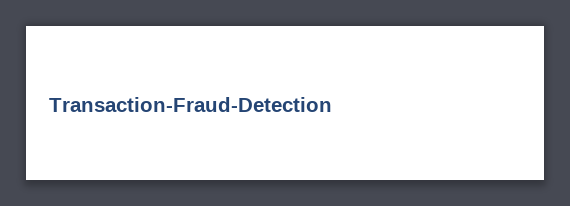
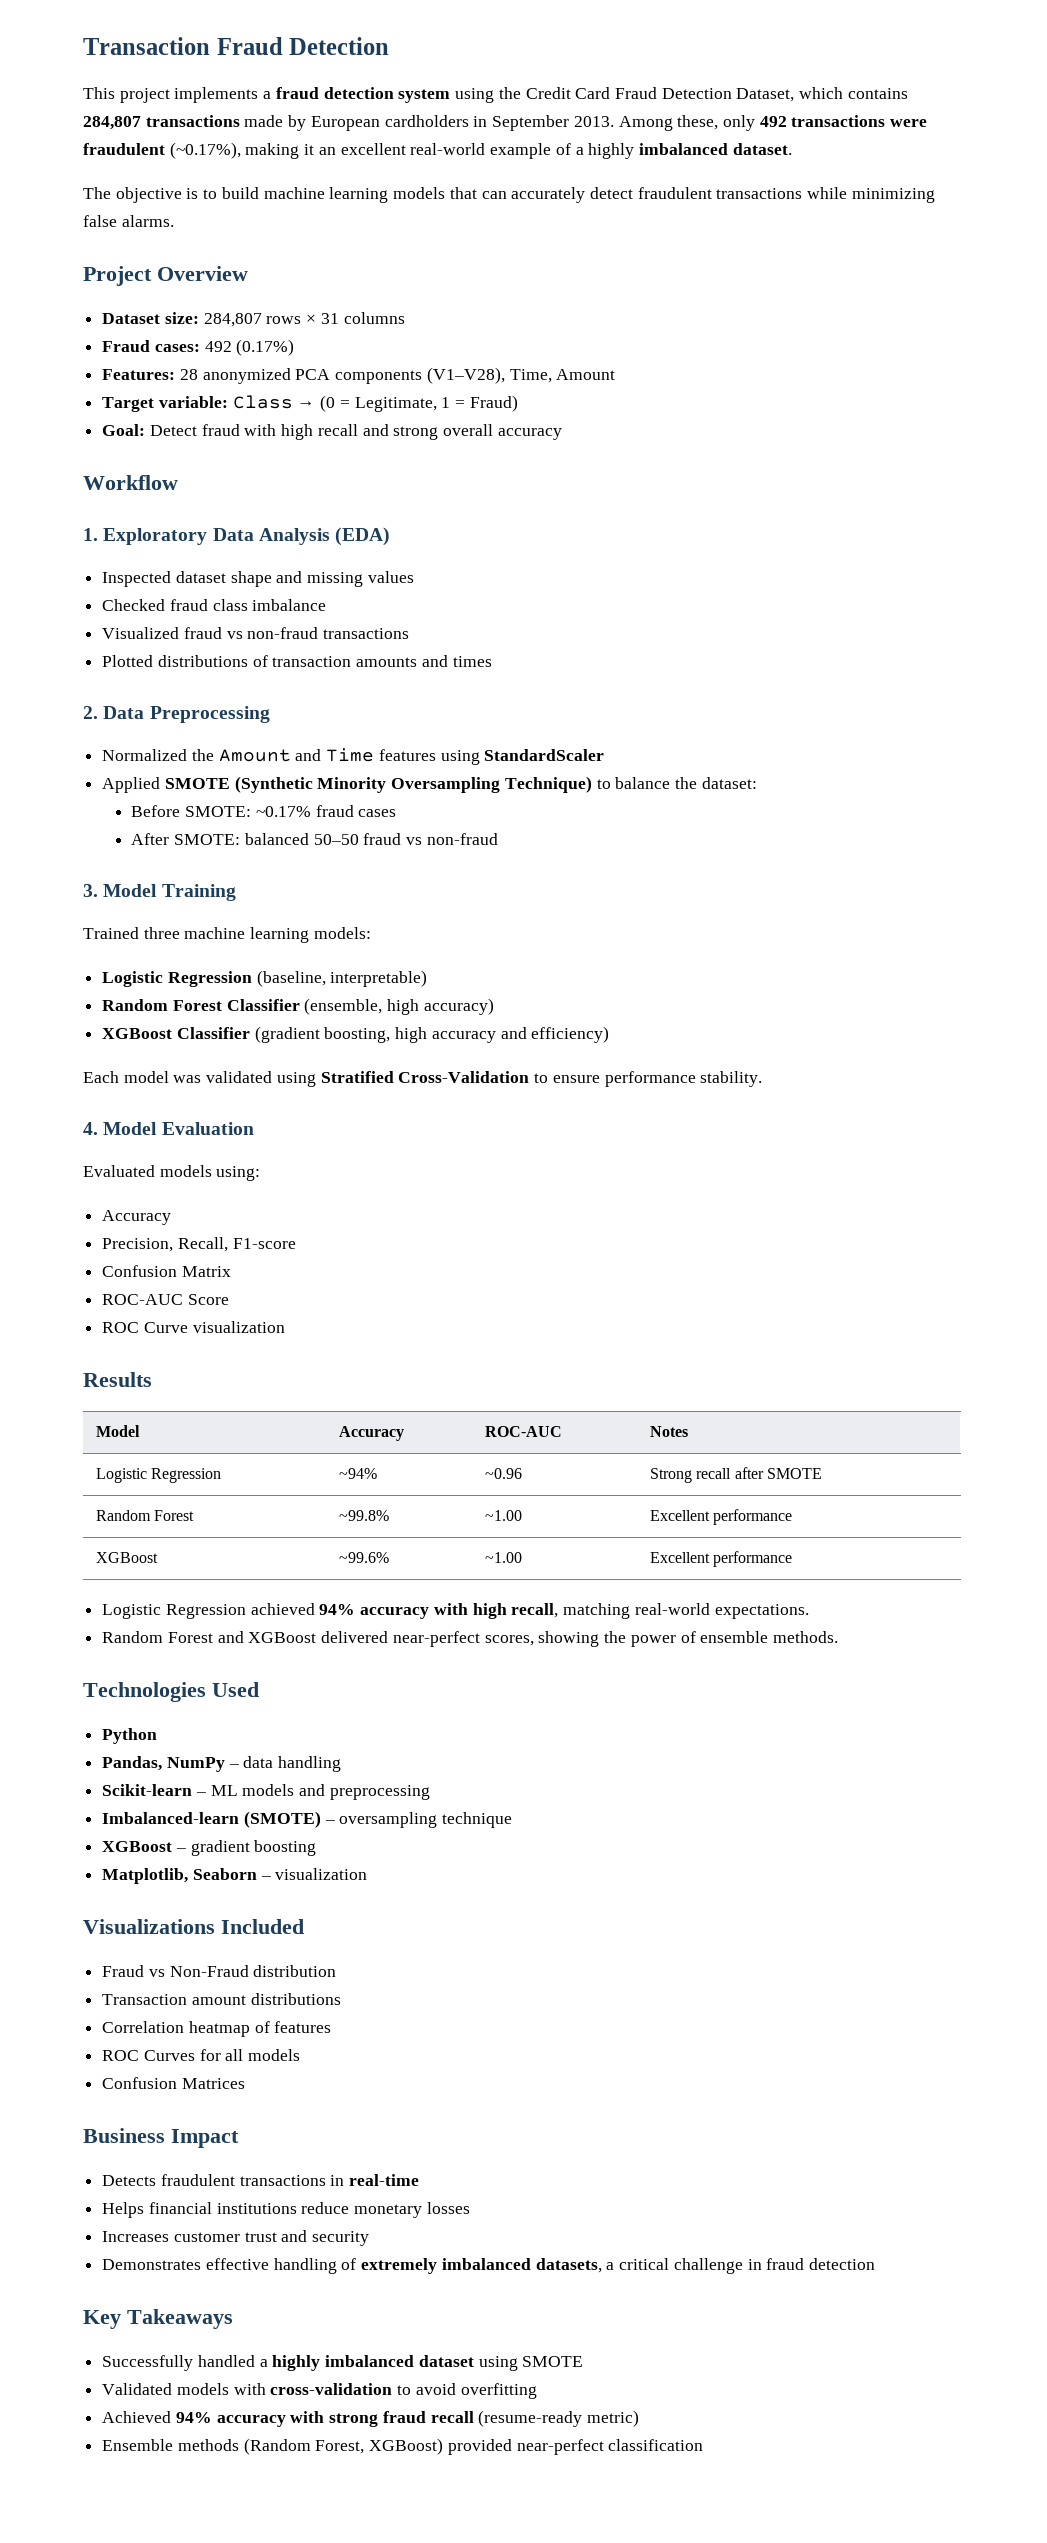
- Transaction-Fraud-Detection
+ Transaction Fraud Detection
+ This project implements a fraud detection system using the Credit Card Fraud Detection Dataset, which contains 284,807 transactions made by European cardholders in September 2013. Among these, only 492 transactions were fraudulent (~0.17%), making it an excellent real-world example of a highly imbalanced dataset.
+ The objective is to build machine learning models that can accurately detect fraudulent transactions while minimizing false alarms.
+ Project Overview
+ Dataset size: 284,807 rows × 31 columns
+ Fraud cases: 492 (0.17%)
+ Features: 28 anonymized PCA components (V1–V28), Time, Amount
+ Target variable: Class → (0 = Legitimate, 1 = Fraud)
+ Goal: Detect fraud with high recall and strong overall accuracy
+ Workflow
+ 1. Exploratory Data Analysis (EDA)
+ Inspected dataset shape and missing values
+ Checked fraud class imbalance
+ Visualized fraud vs non-fraud transactions
+ Plotted distributions of transaction amounts and times
+ 2. Data Preprocessing
+ Normalized the Amount and Time features using StandardScaler
+ Applied SMOTE (Synthetic Minority Oversampling Technique) to balance the dataset:
+ Before SMOTE: ~0.17% fraud cases
+ After SMOTE: balanced 50–50 fraud vs non-fraud
+ 3. Model Training
+ Trained three machine learning models:
+ Logistic Regression (baseline, interpretable)
+ Random Forest Classifier (ensemble, high accuracy)
+ XGBoost Classifier (gradient boosting, high accuracy and efficiency)
+ Each model was validated using Stratified Cross-Validation to ensure performance stability.
+ 4. Model Evaluation
+ Evaluated models using:
+ Accuracy
+ Precision, Recall, F1-score
+ Confusion Matrix
+ ROC-AUC Score
+ ROC Curve visualization
+ Results
+ Model | Accuracy | ROC-AUC | Notes
+ Logistic Regression | ~94% | ~0.96 | Strong recall after SMOTE
+ Random Forest | ~99.8% | ~1.00 | Excellent performance
+ XGBoost | ~99.6% | ~1.00 | Excellent performance
+ Logistic Regression achieved 94% accuracy with high recall, matching real-world expectations.
+ Random Forest and XGBoost delivered near-perfect scores, showing the power of ensemble methods.
+ Technologies Used
+ Python
+ Pandas, NumPy – data handling
+ Scikit-learn – ML models and preprocessing
+ Imbalanced-learn (SMOTE) – oversampling technique
+ XGBoost – gradient boosting
+ Matplotlib, Seaborn – visualization
+ Visualizations Included
+ Fraud vs Non-Fraud distribution
+ Transaction amount distributions
+ Correlation heatmap of features
+ ROC Curves for all models
+ Confusion Matrices
+ Business Impact
+ Detects fraudulent transactions in real-time
+ Helps financial institutions reduce monetary losses
+ Increases customer trust and security
+ Demonstrates effective handling of extremely imbalanced datasets, a critical challenge in fraud detection
+ Key Takeaways
+ Successfully handled a highly imbalanced dataset using SMOTE
+ Validated models with cross-validation to avoid overfitting
+ Achieved 94% accuracy with strong fraud recall (resume-ready metric)
+ Ensemble methods (Random Forest, XGBoost) provided near-perfect classification

